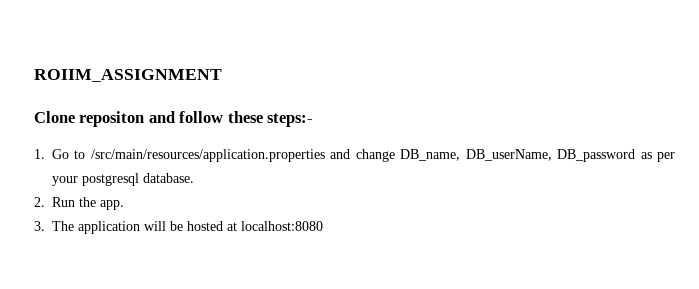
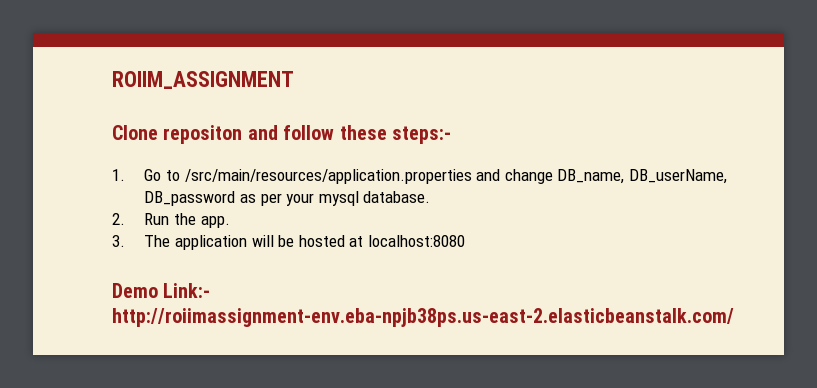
- 1. Go to /src/main/resources/application.properties and change DB_name, DB_userName, DB_password as per your postgresql database.
+ 1. Go to /src/main/resources/application.properties and change DB_name, DB_userName, DB_password as per your mysql database.
+ Demo Link:- http://roiimassignment-env.eba-npjb38ps.us-east-2.elasticbeanstalk.com/

